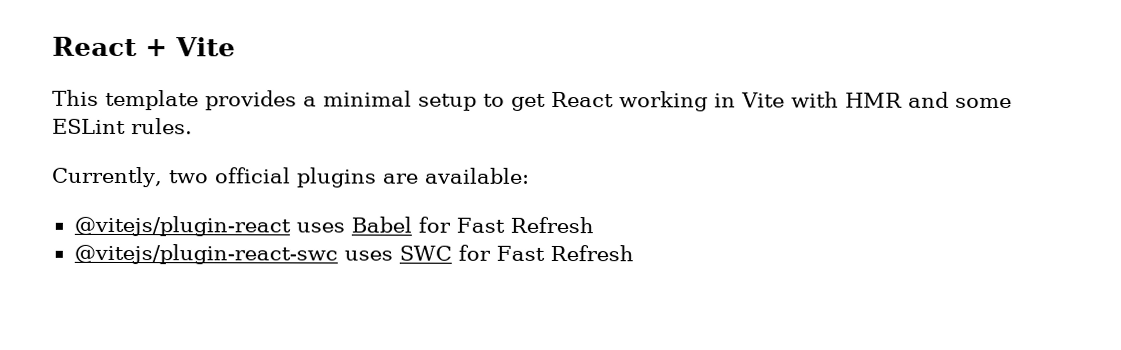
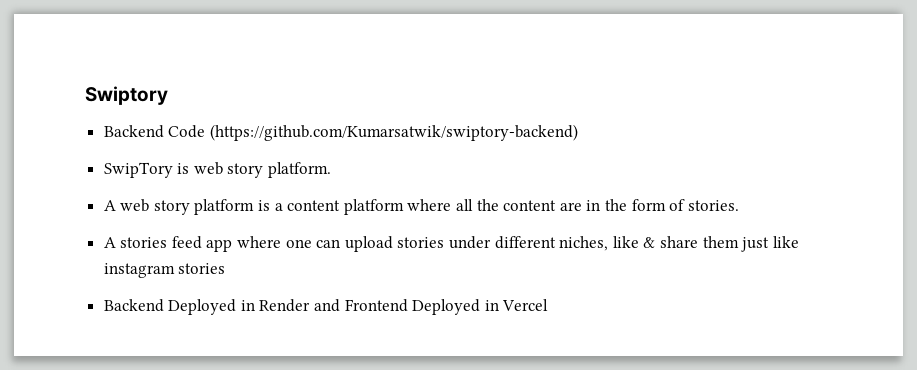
- React + Vite
- This template provides a minimal setup to get React working in Vite with HMR and some ESLint rules.
- Currently, two official plugins are available:
- @vitejs/plugin-react uses Babel for Fast Refresh
- @vitejs/plugin-react-swc uses SWC for Fast Refresh
+ Swiptory
+ Backend Code (https://github.com/Kumarsatwik/swiptory-backend)
+ SwipTory is web story platform.
+ A web story platform is a content platform where all the content are in the form of stories.
+ A stories feed app where one can upload stories under different niches, like & share them just like instagram stories
+ Backend Deployed in Render and Frontend Deployed in Vercel

